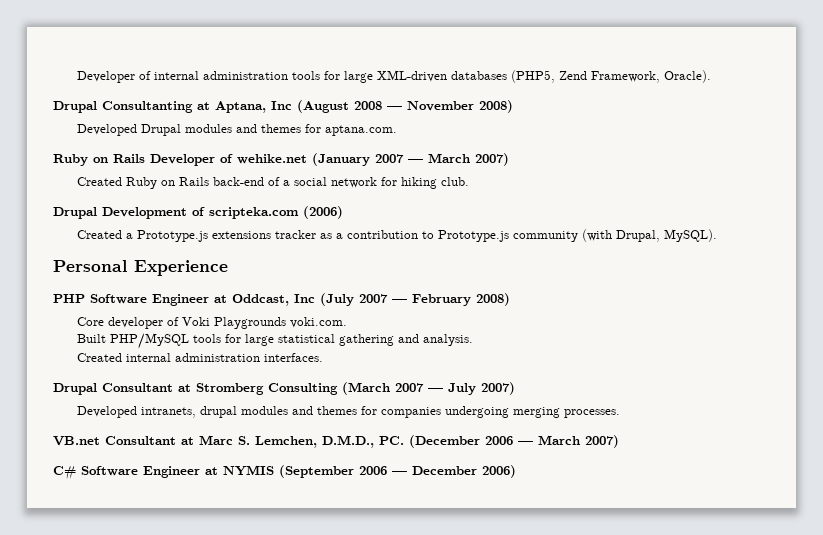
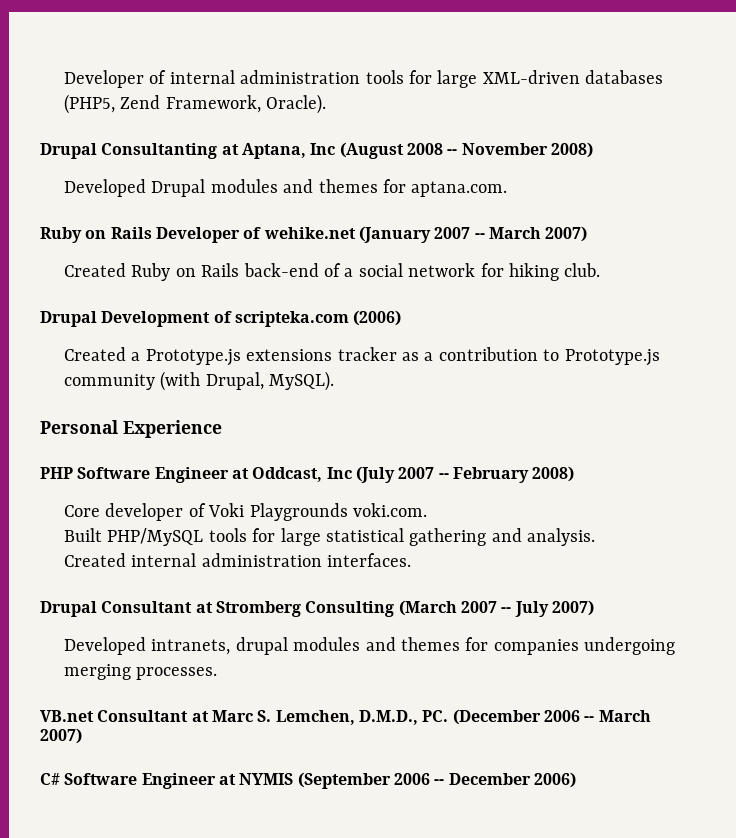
- Drupal Consultanting at Aptana, Inc (August 2008 — November 2008)
+ Drupal Consultanting at Aptana, Inc (August 2008 -- November 2008)
- Ruby on Rails Developer of wehike.net (January 2007 — March 2007)
+ Ruby on Rails Developer of wehike.net (January 2007 -- March 2007)
- PHP Software Engineer at Oddcast, Inc (July 2007 — February 2008)
+ PHP Software Engineer at Oddcast, Inc (July 2007 -- February 2008)
- Drupal Consultant at Stromberg Consulting (March 2007 — July 2007)
+ Drupal Consultant at Stromberg Consulting (March 2007 -- July 2007)
- VB.net Consultant at Marc S. Lemchen, D.M.D., PC. (December 2006 — March 2007)
+ VB.net Consultant at Marc S. Lemchen, D.M.D., PC. (December 2006 -- March 2007)
- C# Software Engineer at NYMIS (September 2006 — December 2006)
+ C# Software Engineer at NYMIS (September 2006 -- December 2006)

